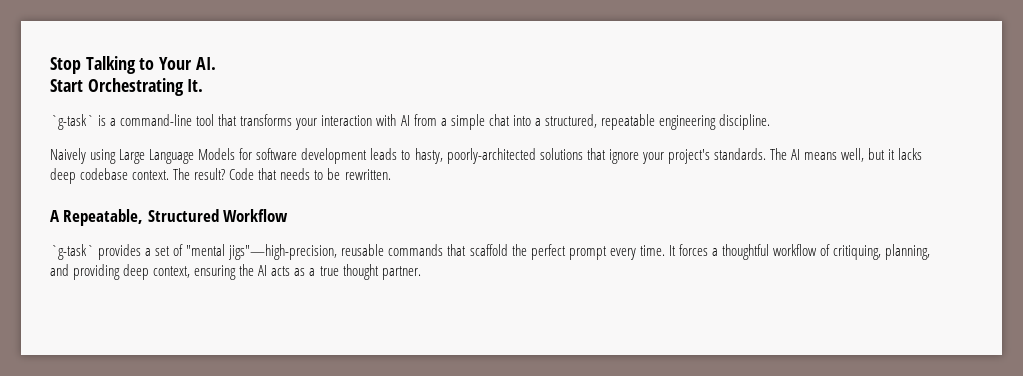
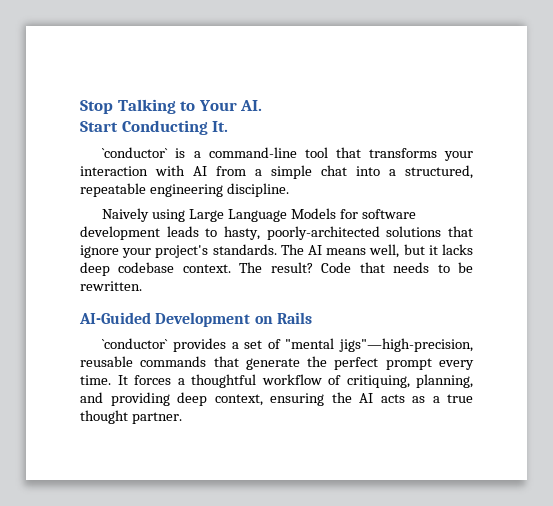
- Start Orchestrating It.
+ Start Conducting It.
- `g-task` is a command-line tool that transforms your interaction with AI from a simple chat into a structured, repeatable engineering discipline.
+ `conductor` is a command-line tool that transforms your interaction with AI from a simple chat into a structured, repeatable engineering discipline.
- A Repeatable, Structured Workflow
- `g-task` provides a set of "mental jigs"—high-precision, reusable commands that scaffold the perfect prompt every time.
+ AI-Guided Development on Rails
+ `conductor` provides a set of "mental jigs"—high-precision, reusable commands that generate the perfect prompt every time.

